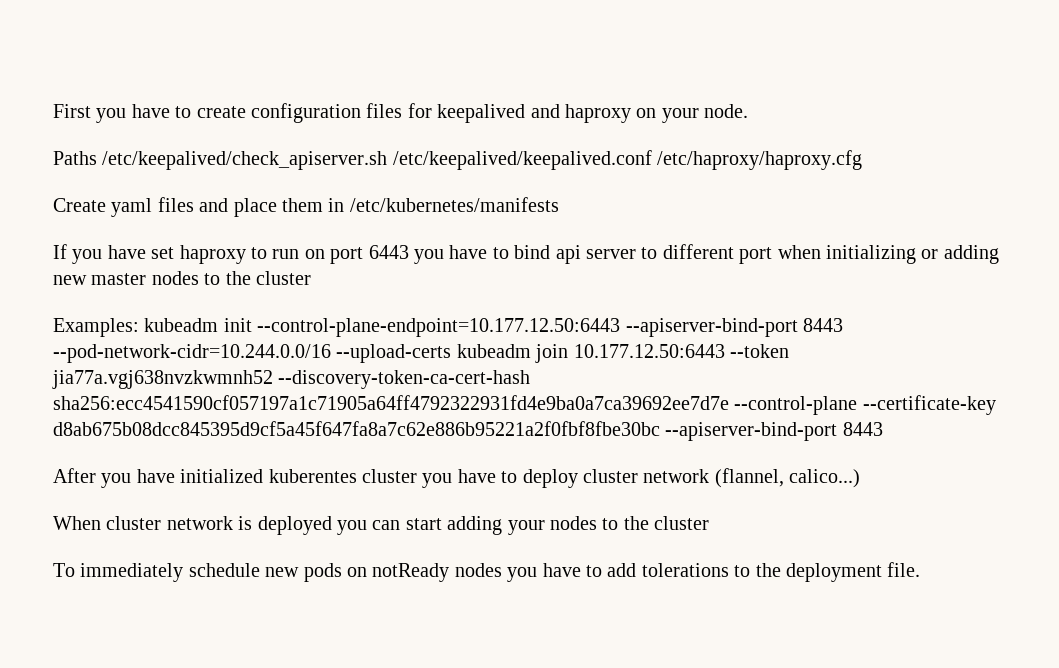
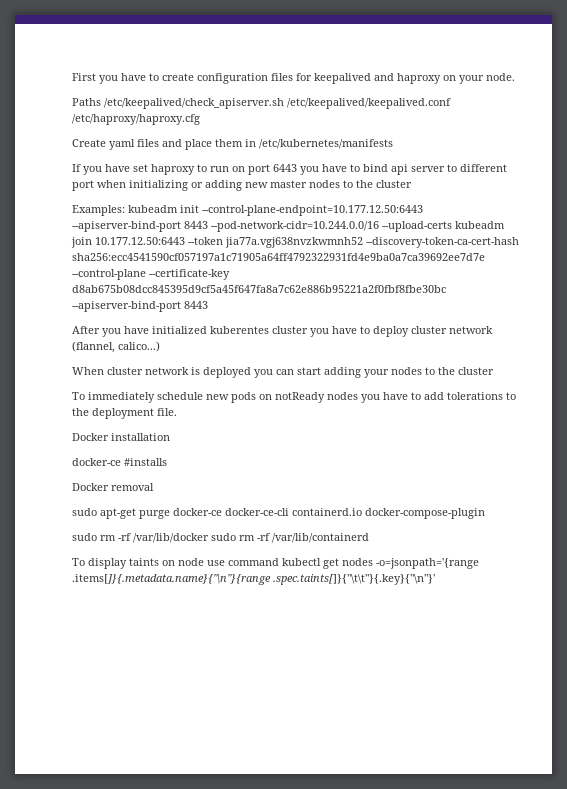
+ Docker installation
+ docker-ce #installs
+ Docker removal
+ sudo apt-get purge docker-ce docker-ce-cli containerd.io docker-compose-plugin
+ sudo rm -rf /var/lib/docker sudo rm -rf /var/lib/containerd
+ To display taints on node use command kubectl get nodes -o=jsonpath='{range .items[]}{.metadata.name}{"\n"}{range .spec.taints[]}{"\t\t"}{.key}{"\n"}'

